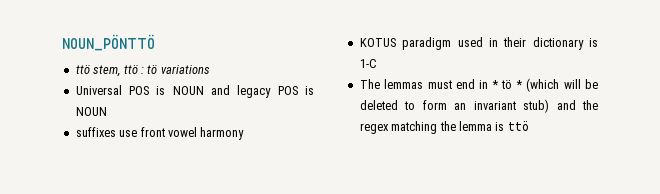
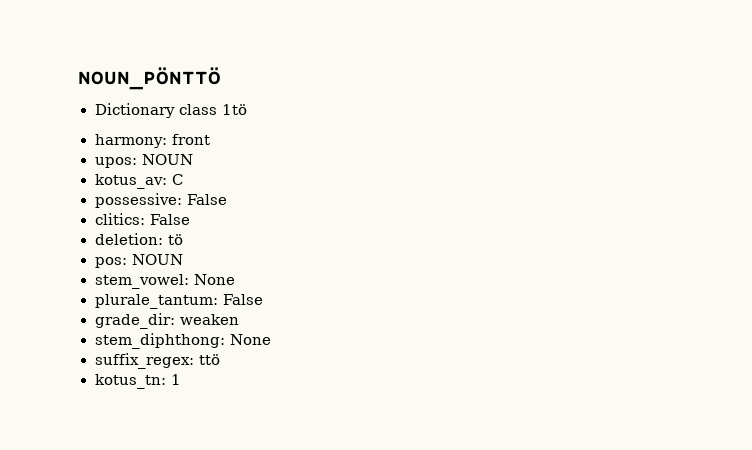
- ttö stem, ttö : tö variations
- Universal POS is NOUN and legacy POS is NOUN
- suffixes use front vowel harmony
- KOTUS paradigm used in their dictionary is 1-C
- The lemmas must end in * tö * (which will be deleted to form an invariant stub) and the regex matching the lemma is ttö
+ Dictionary class 1tö
+ harmony: front
+ upos: NOUN
+ kotus_av: C
+ possessive: False
+ clitics: False
+ deletion: tö
+ pos: NOUN
+ stem_vowel: None
+ plurale_tantum: False
+ grade_dir: weaken
+ stem_diphthong: None
+ suffix_regex: ttö
+ kotus_tn: 1

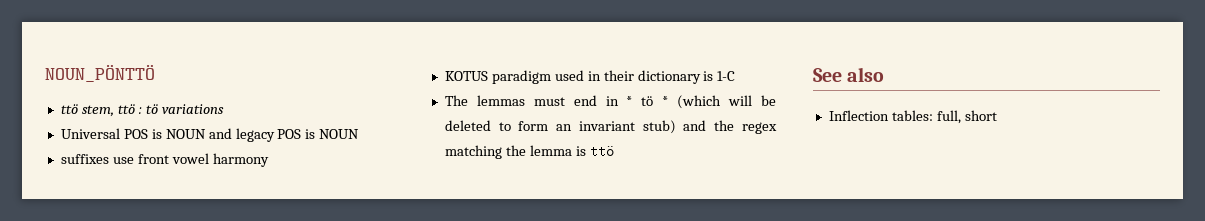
- Dictionary class 1tö
- harmony: front
- upos: NOUN
- kotus_av: C
- possessive: False
- clitics: False
- deletion: tö
- pos: NOUN
- stem_vowel: None
- plurale_tantum: False
- grade_dir: weaken
- stem_diphthong: None
- suffix_regex: ttö
- kotus_tn: 1
+ ttö stem, ttö : tö variations
+ Universal POS is NOUN and legacy POS is NOUN
+ suffixes use front vowel harmony
+ KOTUS paradigm used in their dictionary is 1-C
+ The lemmas must end in * tö * (which will be deleted to form an invariant stub) and the regex matching the lemma is ttö
+ See also
+ Inflection tables: full, short

